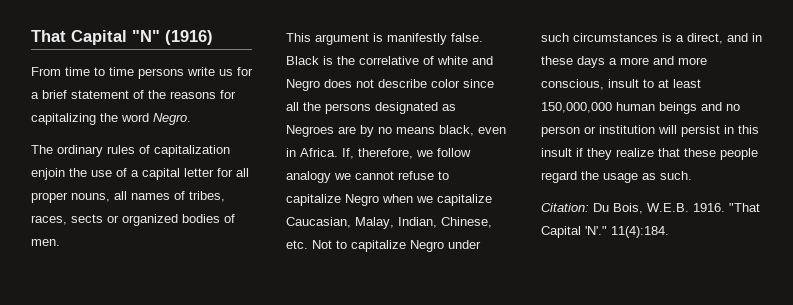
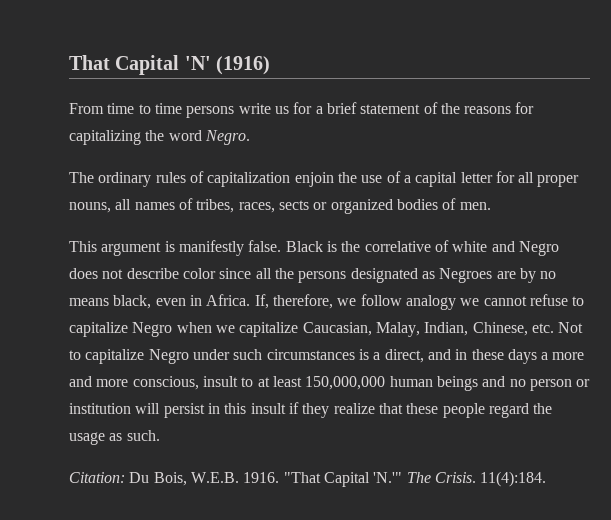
- That Capital "N" (1916)
+ That Capital 'N' (1916)
- "That Capital 'N'." 11(4):184.
+ "That Capital 'N.'" The Crisis. 11(4):184.

